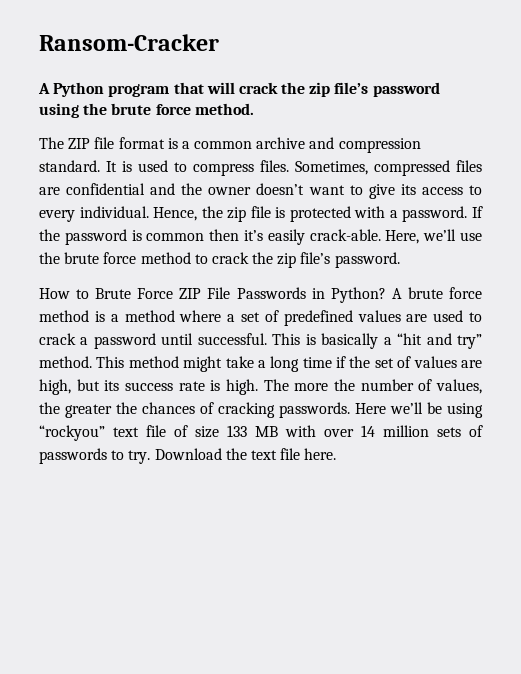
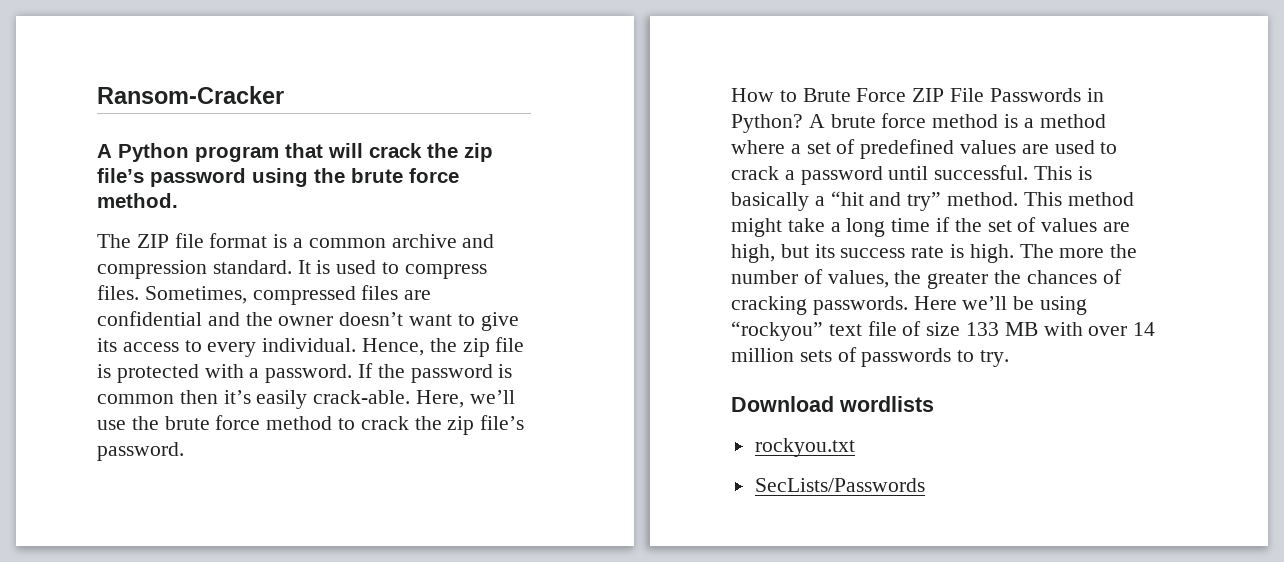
- Here we’ll be using “rockyou” text file of size 133 MB with over 14 million sets of passwords to try. Download the text file here.
+ Here we’ll be using “rockyou” text file of size 133 MB with over 14 million sets of passwords to try.
+ Download wordlists
+ rockyou.txt
+ SecLists/Passwords

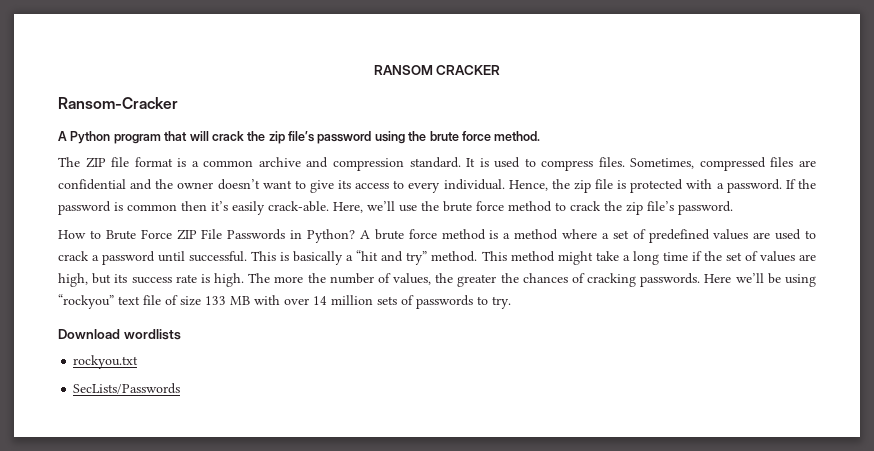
+ RANSOM CRACKER

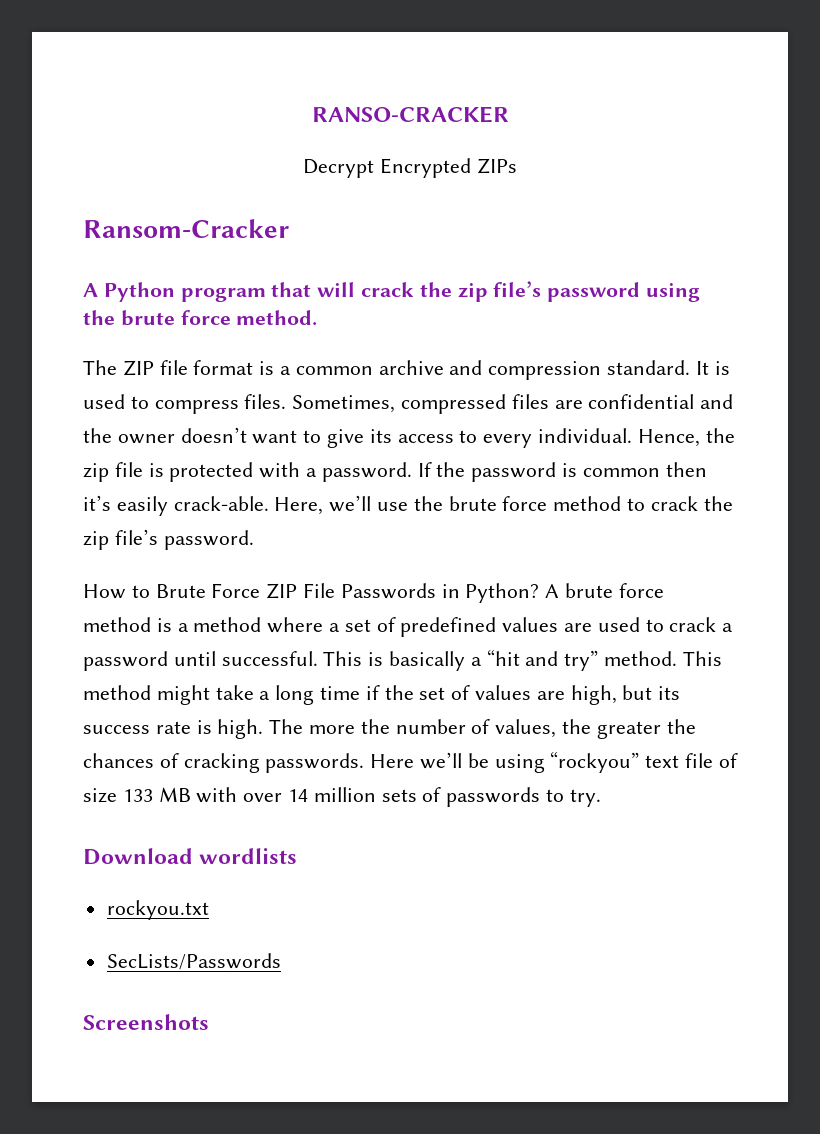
- RANSOM CRACKER
+ RANSO-CRACKER
+ Decrypt Encrypted ZIPs
+ Screenshots

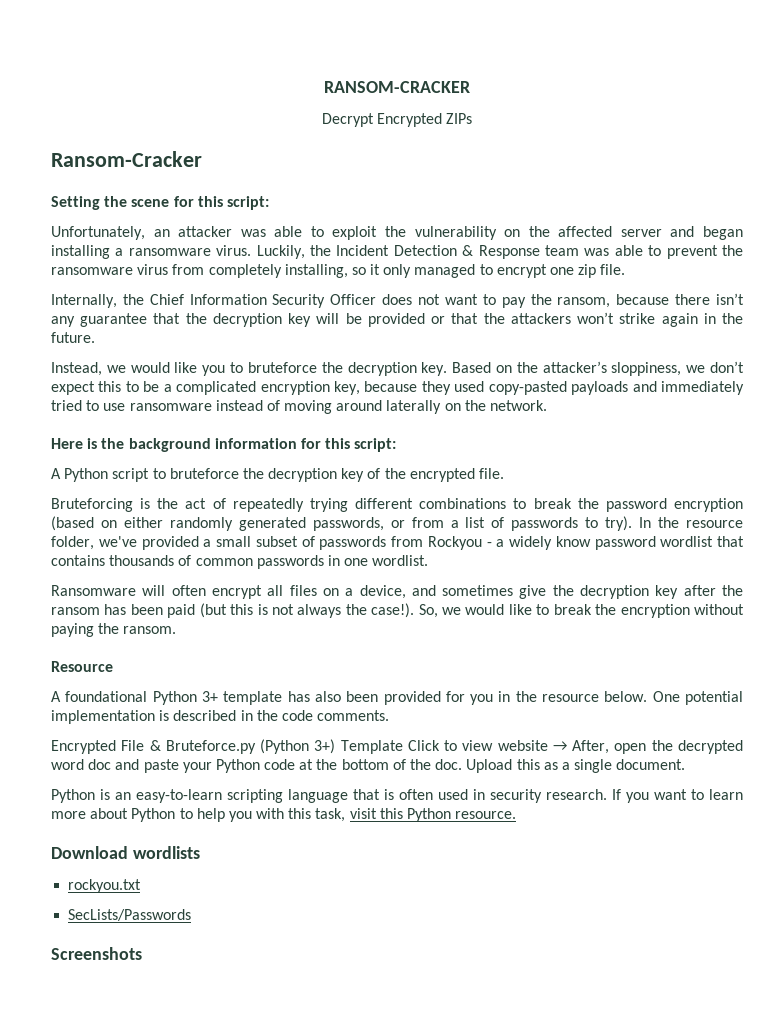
- RANSO-CRACKER
+ RANSOM-CRACKER
- A Python program that will crack the zip file’s password using the brute force method.
- The ZIP file format is a common archive and compression standard. It is used to compress files. Sometimes, compressed files are confidential and the owner doesn’t want to give its access to every individual. Hence, the zip file is protected with a password. If the password is common then it’s easily crack-able. Here, we’ll use the brute force method to crack the zip file’s password.
- How to Brute Force ZIP File Passwords in Python? A brute force method is a method where a set of predefined values are used to crack a password until successful. This is basically a “hit and try” method. This method might take a long time if the set of values are high, but its success rate is high. The more the number of values, the greater the chances of cracking passwords. Here we’ll be using “rockyou” text file of size 133 MB with over 14 million sets of passwords to try.
+ Setting the scene for this script:
+ Unfortunately, an attacker was able to exploit the vulnerability on the affected server and began installing a ransomware virus. Luckily, the Incident Detection & Response team was able to prevent the ransomware virus from completely installing, so it only managed to encrypt one zip file.
+ Internally, the Chief Information Security Officer does not want to pay the ransom, because there isn’t any guarantee that the decryption key will be provided or that the attackers won’t strike again in the future.
+ Instead, we would like you to bruteforce the decryption key. Based on the attacker’s sloppiness, we don’t expect this to be a complicated encryption key, because they used copy-pasted payloads and immediately tried to use ransomware instead of moving around laterally on the network.
+ Here is the background information for this script:
+ A Python script to bruteforce the decryption key of the encrypted file.
+ Bruteforcing is the act of repeatedly trying different combinations to break the password encryption (based on either randomly generated passwords, or from a list of passwords to try). In the resource folder, we've provided a small subset of passwords from Rockyou - a widely know password wordlist that contains thousands of common passwords in one wordlist.
+ Ransomware will often encrypt all files on a device, and sometimes give the decryption key after the ransom has been paid (but this is not always the case!). So, we would like to break the encryption without paying the ransom.
+ Resource
+ A foundational Python 3+ template has also been provided for you in the resource below. One potential implementation is described in the code comments.
+ Encrypted File & Bruteforce.py (Python 3+) Template Click to view website → After, open the decrypted word doc and paste your Python code at the bottom of the doc. Upload this as a single document.
+ Python is an easy-to-learn scripting language that is often used in security research. If you want to learn more about Python to help you with this task, visit this Python resource.

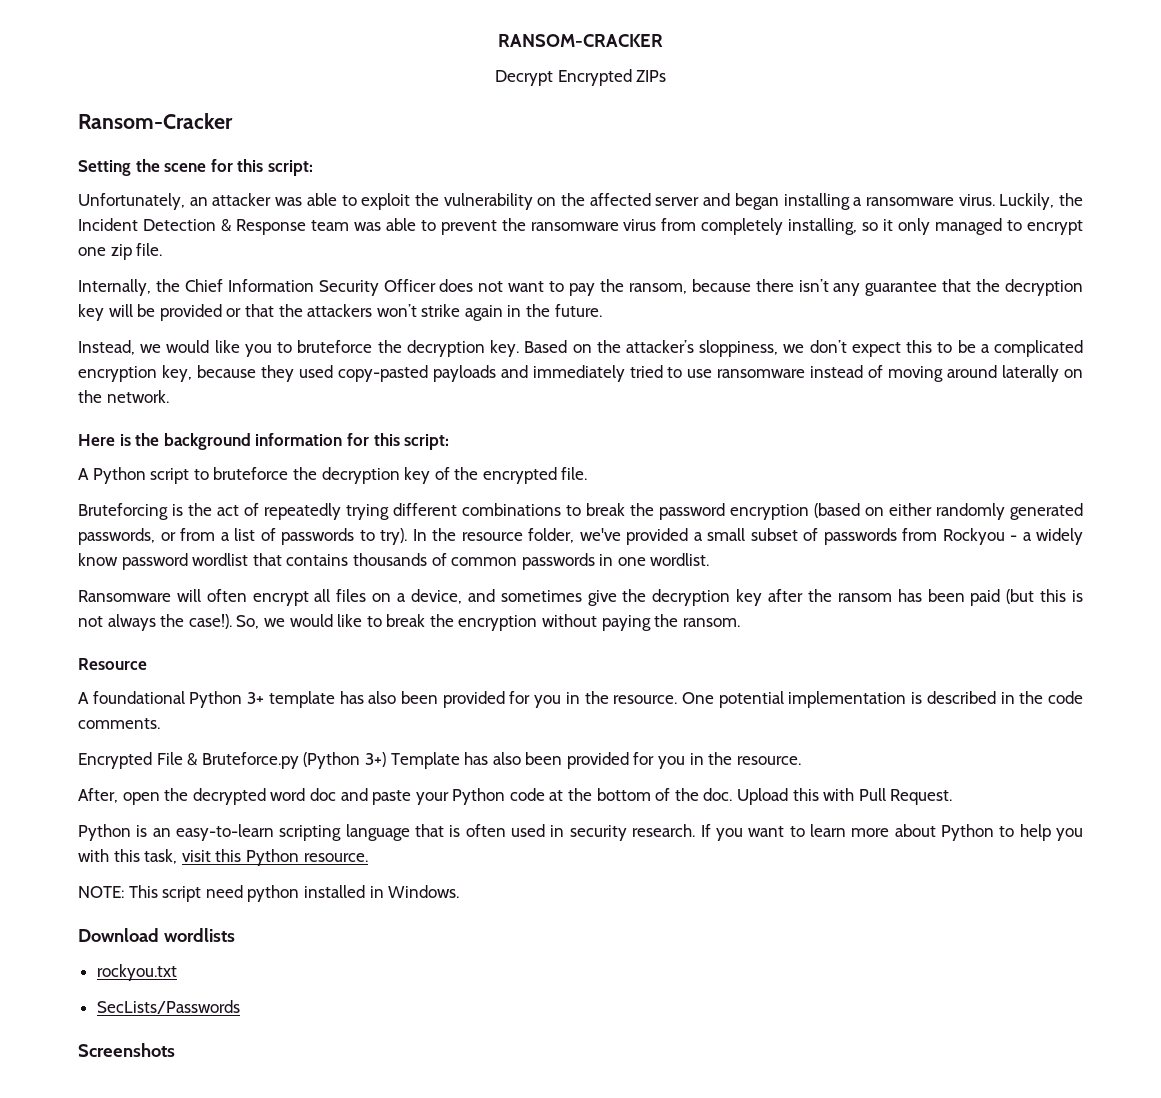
- A foundational Python 3+ template has also been provided for you in the resource below.
+ A foundational Python 3+ template has also been provided for you in the resource.
- Encrypted File & Bruteforce.py (Python 3+) Template Click to view website → After, open the decrypted word doc and paste your Python code at the bottom of the doc.
+ Encrypted File & Bruteforce.py (Python 3+) Template has also been provided for you in the resource.
+ After, open the decrypted word doc and paste your Python code at the bottom of the doc.
- Upload this as a single document.
+ Upload this with Pull Request.
+ NOTE: This script need python installed in Windows.

